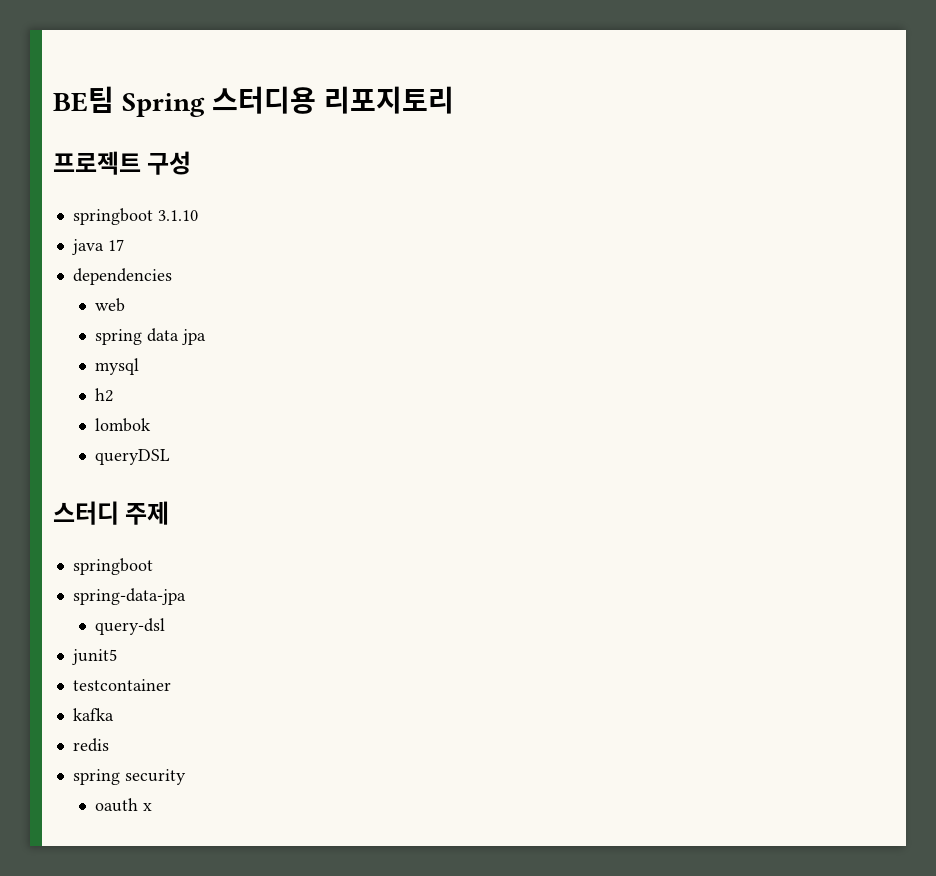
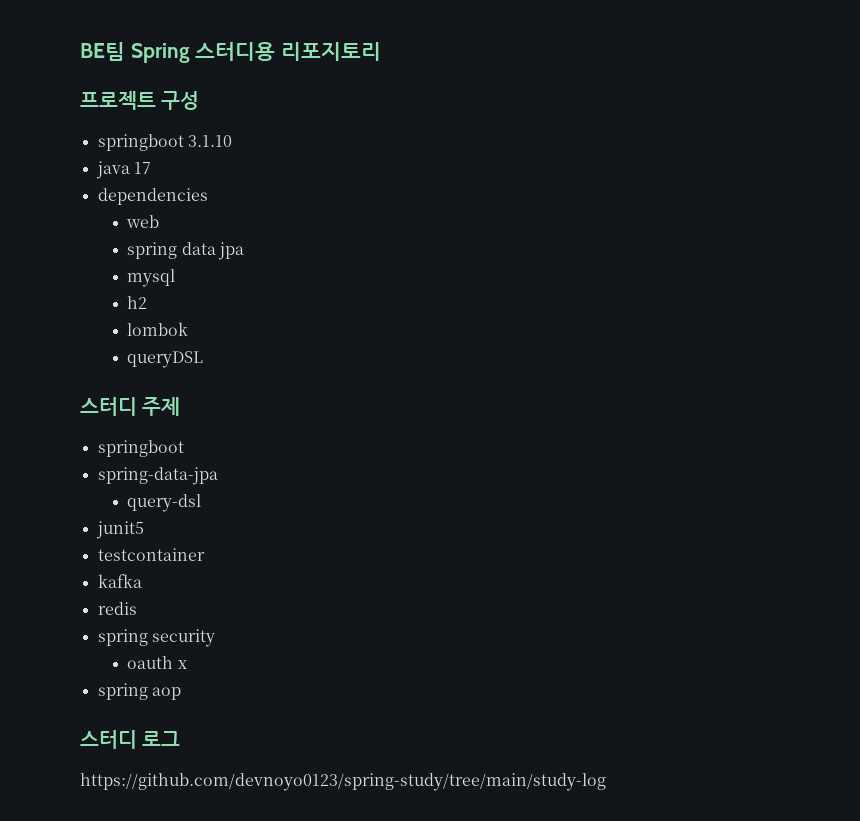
+ spring aop
+ 스터디 로그
+ https://github.com/devnoyo0123/spring-study/tree/main/study-log

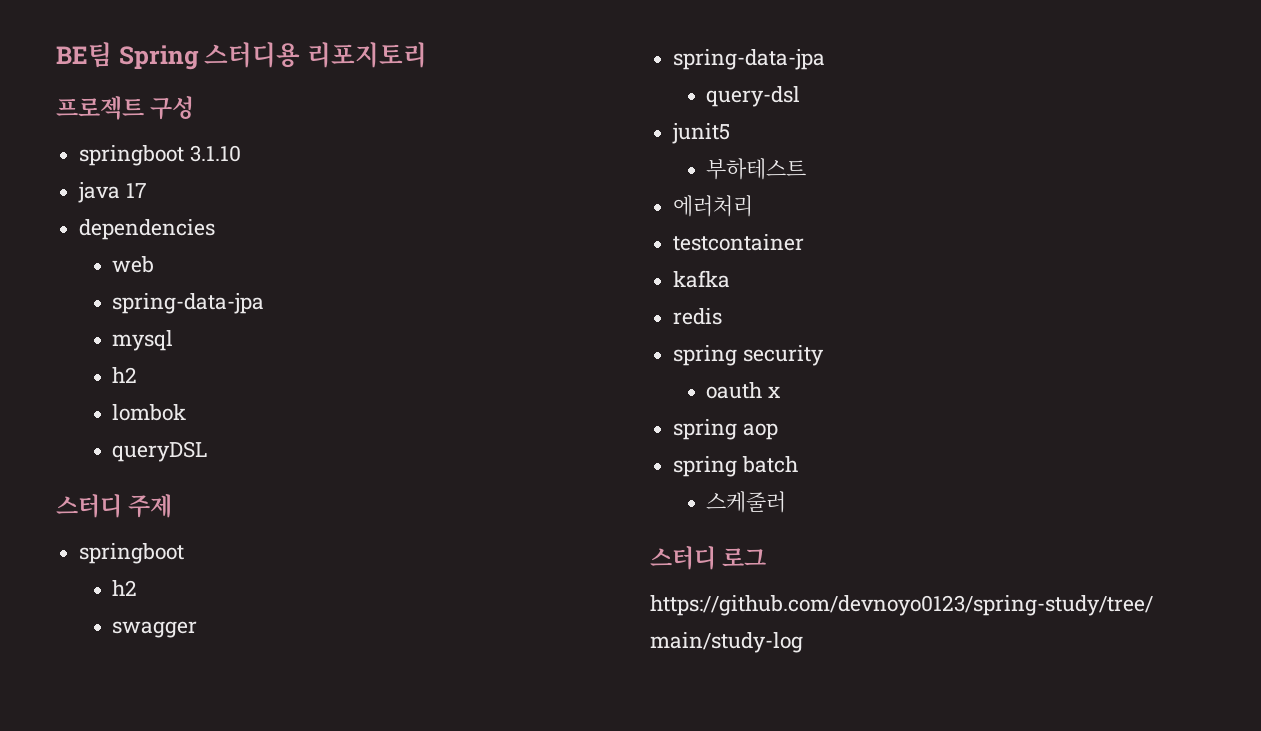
  web
- spring data jpa
+ spring-data-jpa
  스터디 주제
  springboot
+ h2
+ swagger
+ 부하테스트
+ 에러처리
+ spring batch
+ 스케줄러

